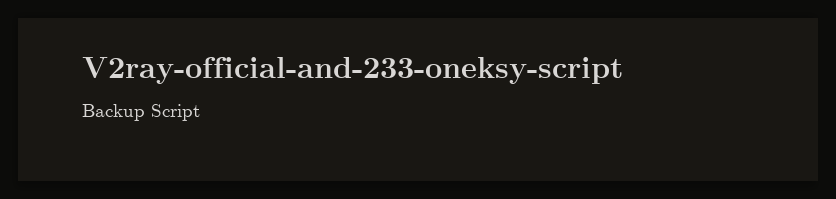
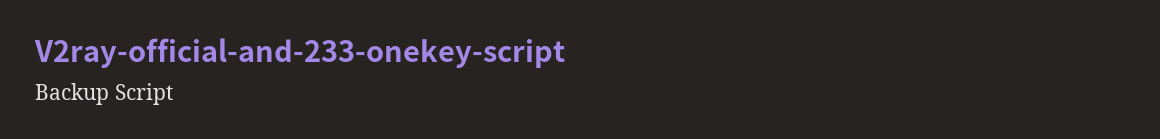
- V2ray-official-and-233-oneksy-script
+ V2ray-official-and-233-onekey-script

